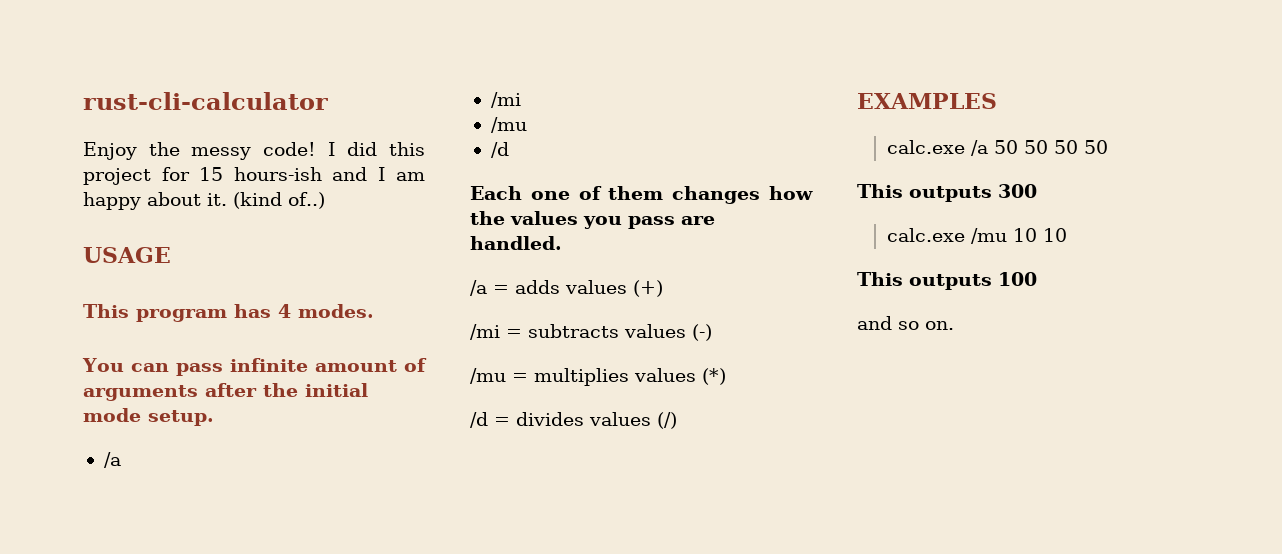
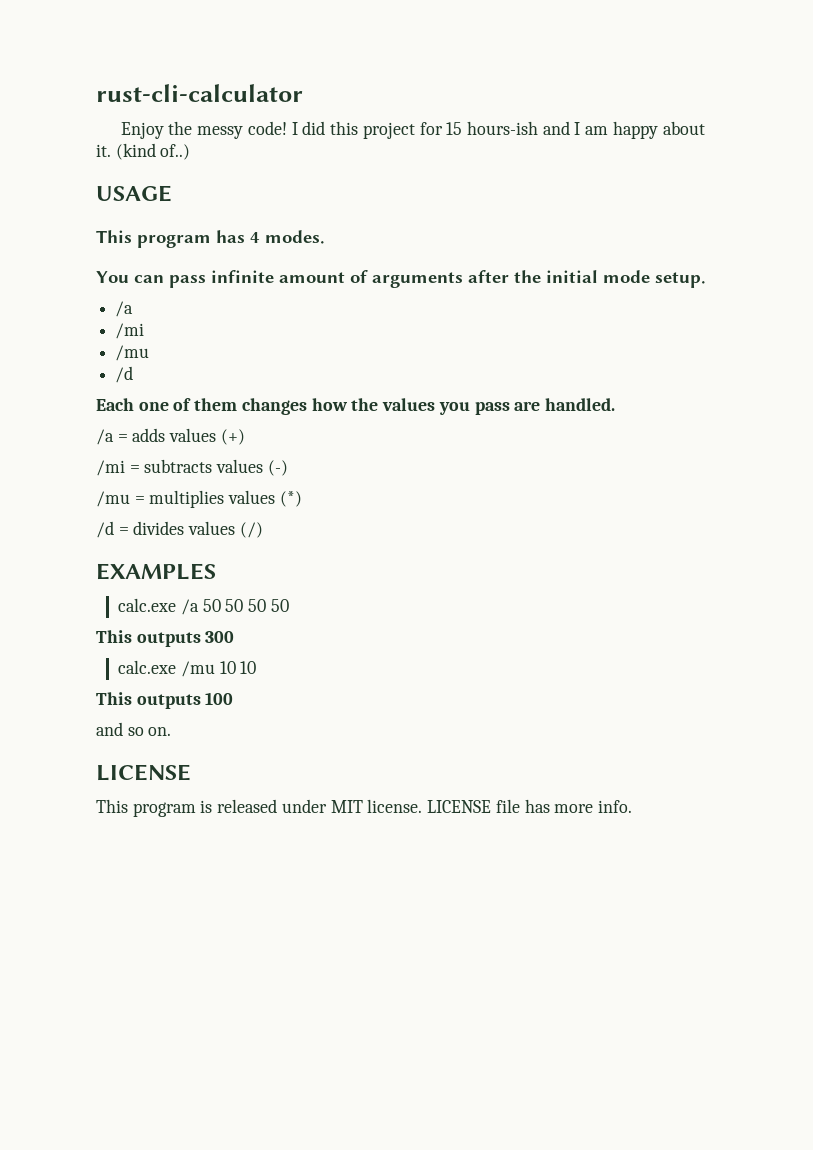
  and so on.
+ LICENSE
+ This program is released under MIT license. LICENSE file has more info.

